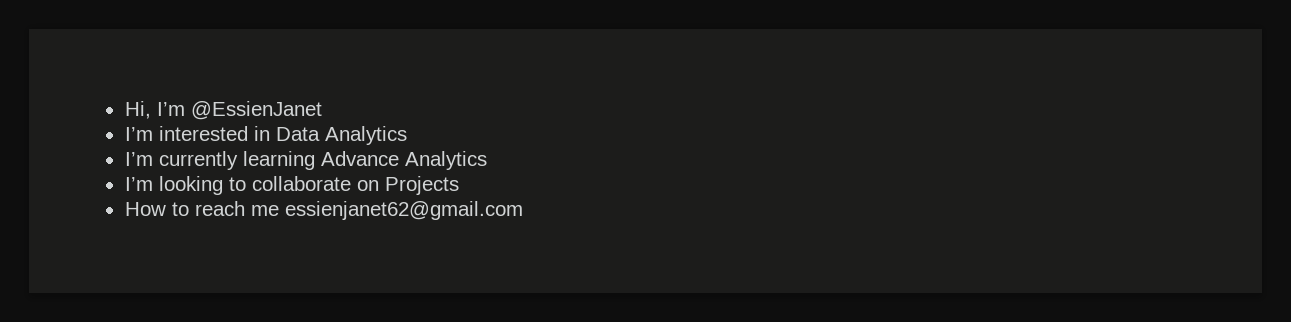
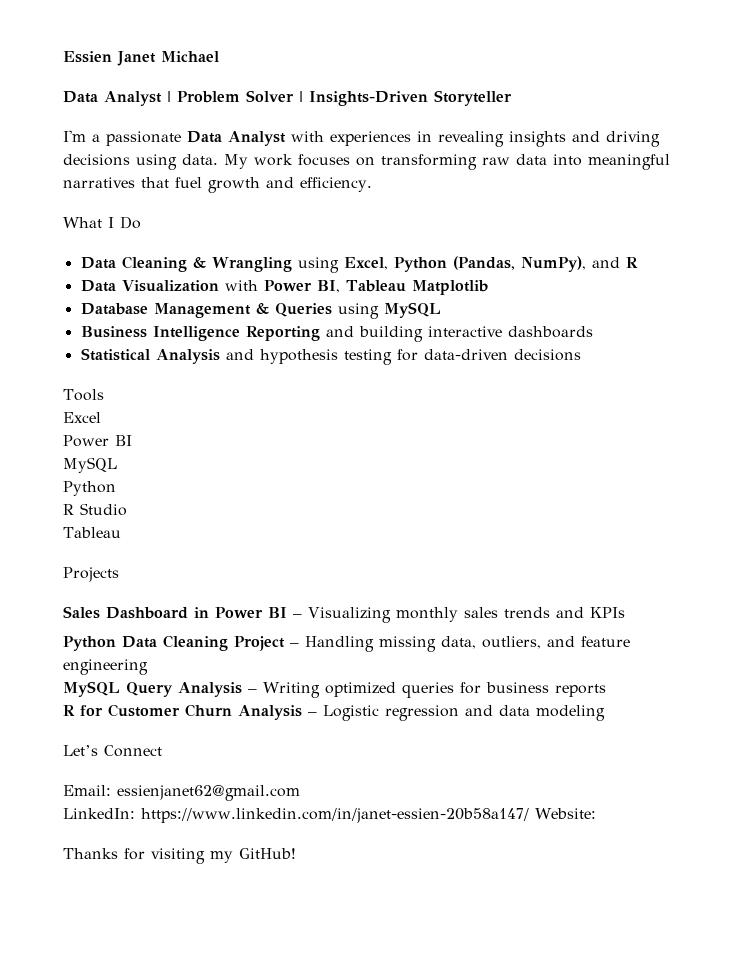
- Hi, I’m @EssienJanet
- I’m interested in Data Analytics
- I’m currently learning Advance Analytics
- I’m looking to collaborate on Projects
- How to reach me essienjanet62@gmail.com
+ Essien Janet Michael
+ Data Analyst | Problem Solver | Insights-Driven Storyteller
+ I'm a passionate Data Analyst with experiences in revealing insights and driving decisions using data. My work focuses on transforming raw data into meaningful narratives that fuel growth and efficiency.
+ What I Do
+ Data Cleaning & Wrangling using Excel, Python (Pandas, NumPy), and R
+ Data Visualization with Power BI, Tableau Matplotlib
+ Database Management & Queries using MySQL
+ Business Intelligence Reporting and building interactive dashboards
+ Statistical Analysis and hypothesis testing for data-driven decisions
+ Tools
+ Excel
+ Power BI
+ MySQL
+ Python
+ R Studio
+ Tableau
+ Projects
+ Sales Dashboard in Power BI – Visualizing monthly sales trends and KPIs
+ Python Data Cleaning Project – Handling missing data, outliers, and feature engineering
+ MySQL Query Analysis – Writing optimized queries for business reports
+ R for Customer Churn Analysis – Logistic regression and data modeling
+ Let’s Connect
+ Email: essienjanet62@gmail.com
+ LinkedIn: https://www.linkedin.com/in/janet-essien-20b58a147/ Website:
+ Thanks for visiting my GitHub!

